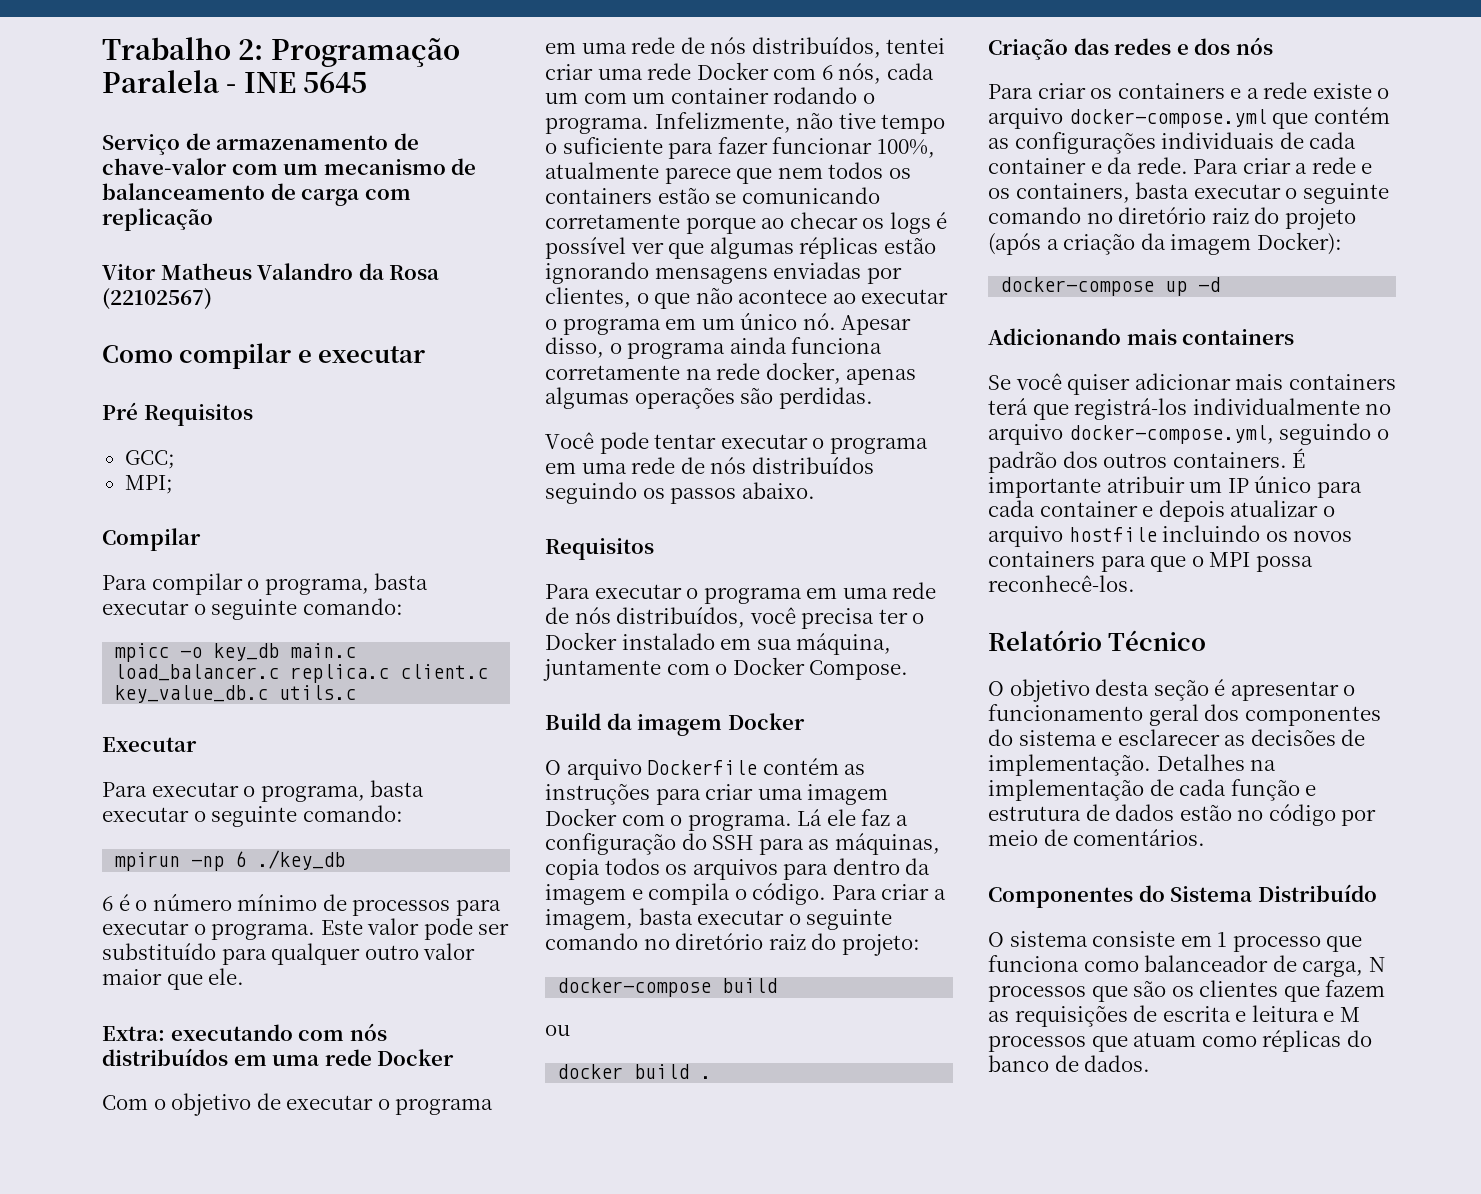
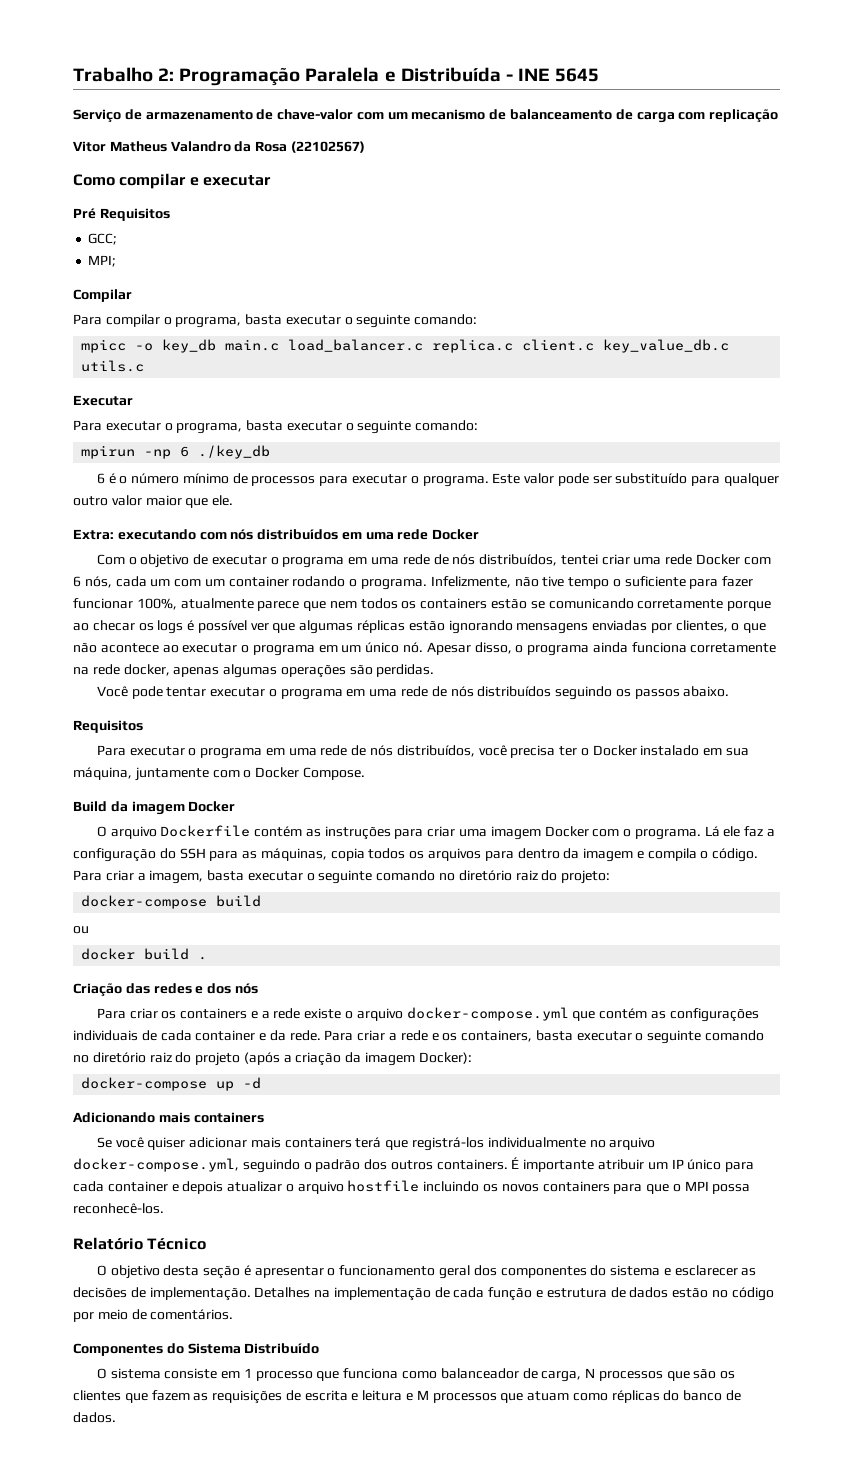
- Trabalho 2: Programação Paralela - INE 5645
+ Trabalho 2: Programação Paralela e Distribuída - INE 5645

